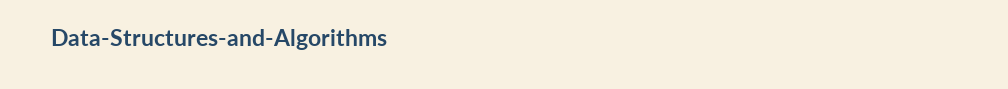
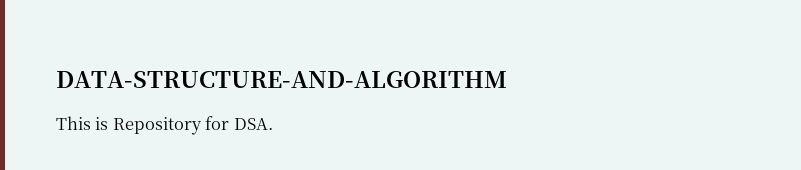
- Data-Structures-and-Algorithms
+ DATA-STRUCTURE-AND-ALGORITHM
+ This is Repository for DSA.

